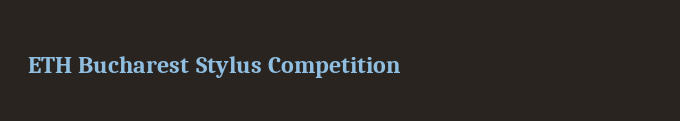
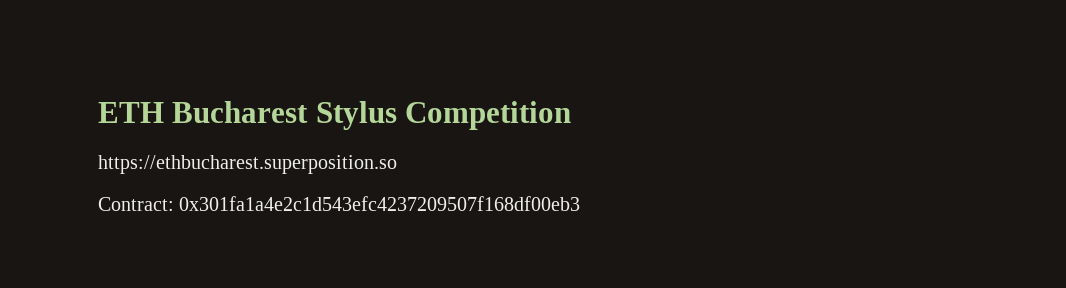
+ https://ethbucharest.superposition.so
+ Contract: 0x301fa1a4e2c1d543efc4237209507f168df00eb3

